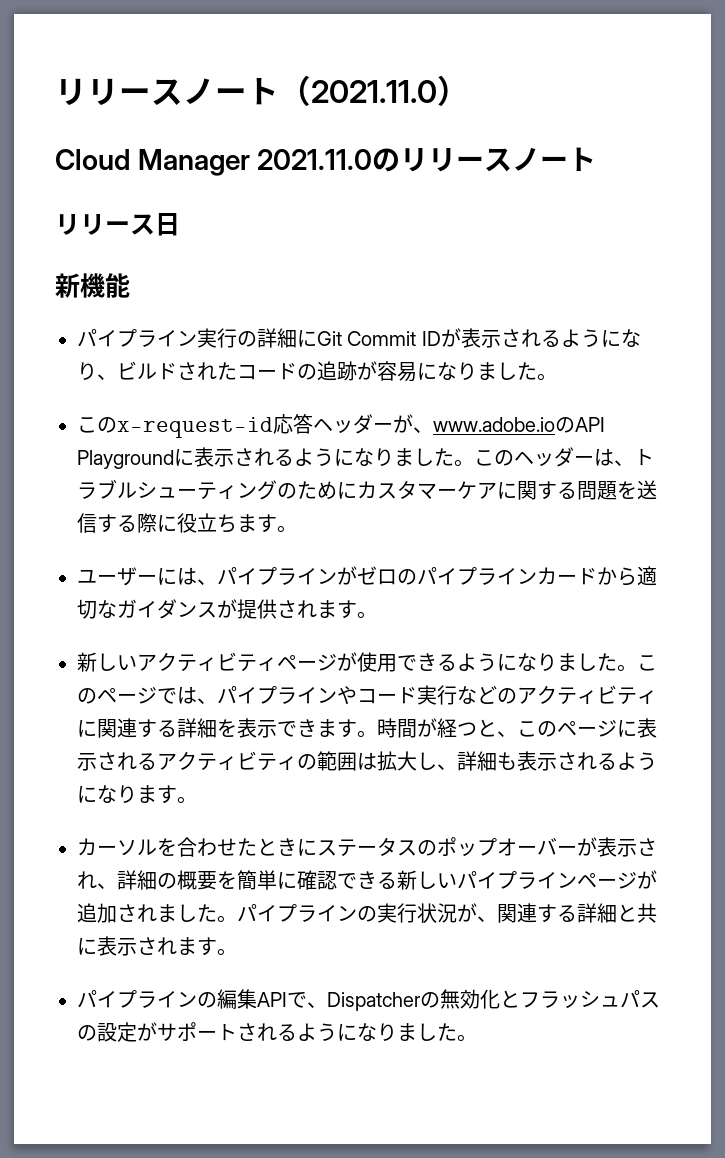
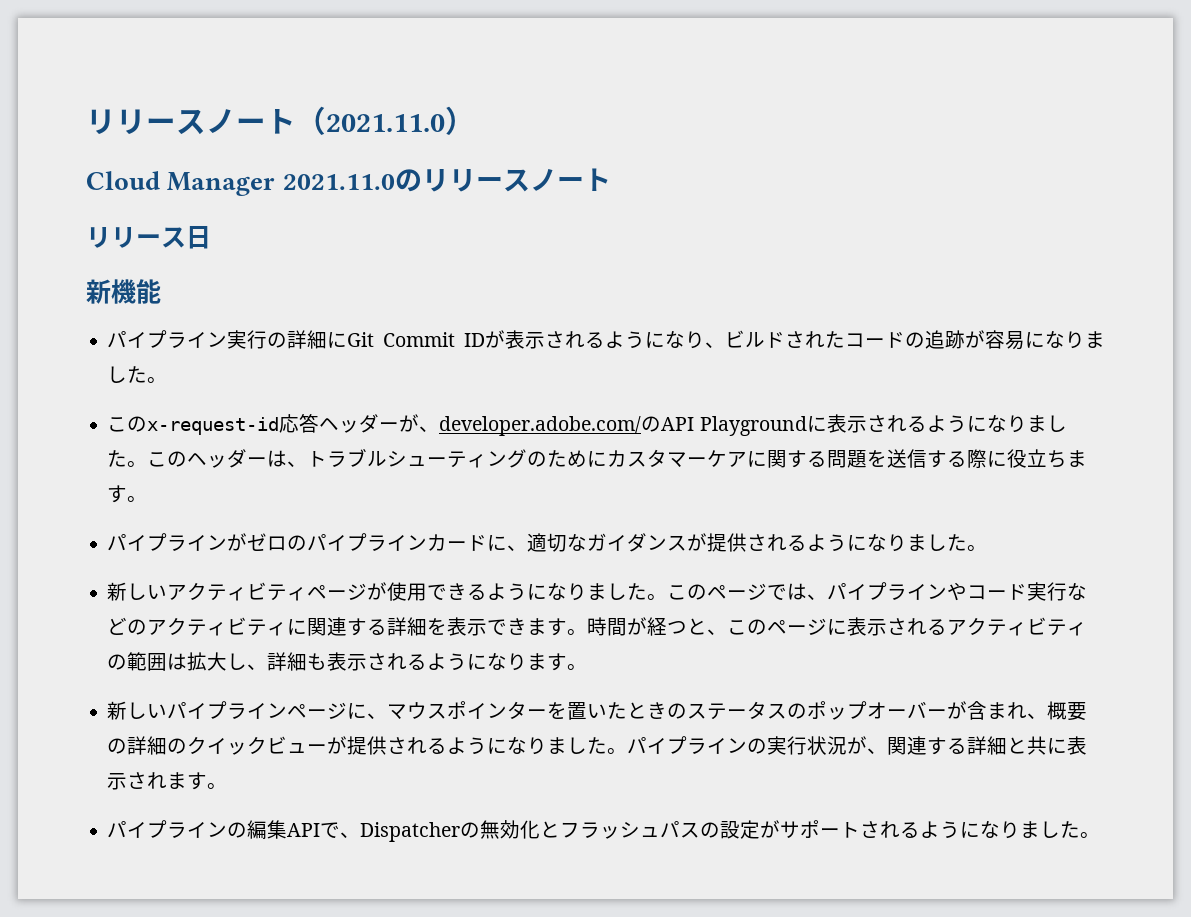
- このx-request-id応答ヘッダーが、www.adobe.ioのAPI Playgroundに表示されるようになりました。
+ このx-request-id応答ヘッダーが、developer.adobe.com/のAPI Playgroundに表示されるようになりました。
- ユーザーには、パイプラインがゼロのパイプラインカードから適切なガイダンスが提供されます。
+ パイプラインがゼロのパイプラインカードに、適切なガイダンスが提供されるようになりました。
- カーソルを合わせたときにステータスのポップオーバーが表示され、詳細の概要を簡単に確認できる新しいパイプラインページが追加されました。
+ 新しいパイプラインページに、マウスポインターを置いたときのステータスのポップオーバーが含まれ、概要の詳細のクイックビューが提供されるようになりました。

